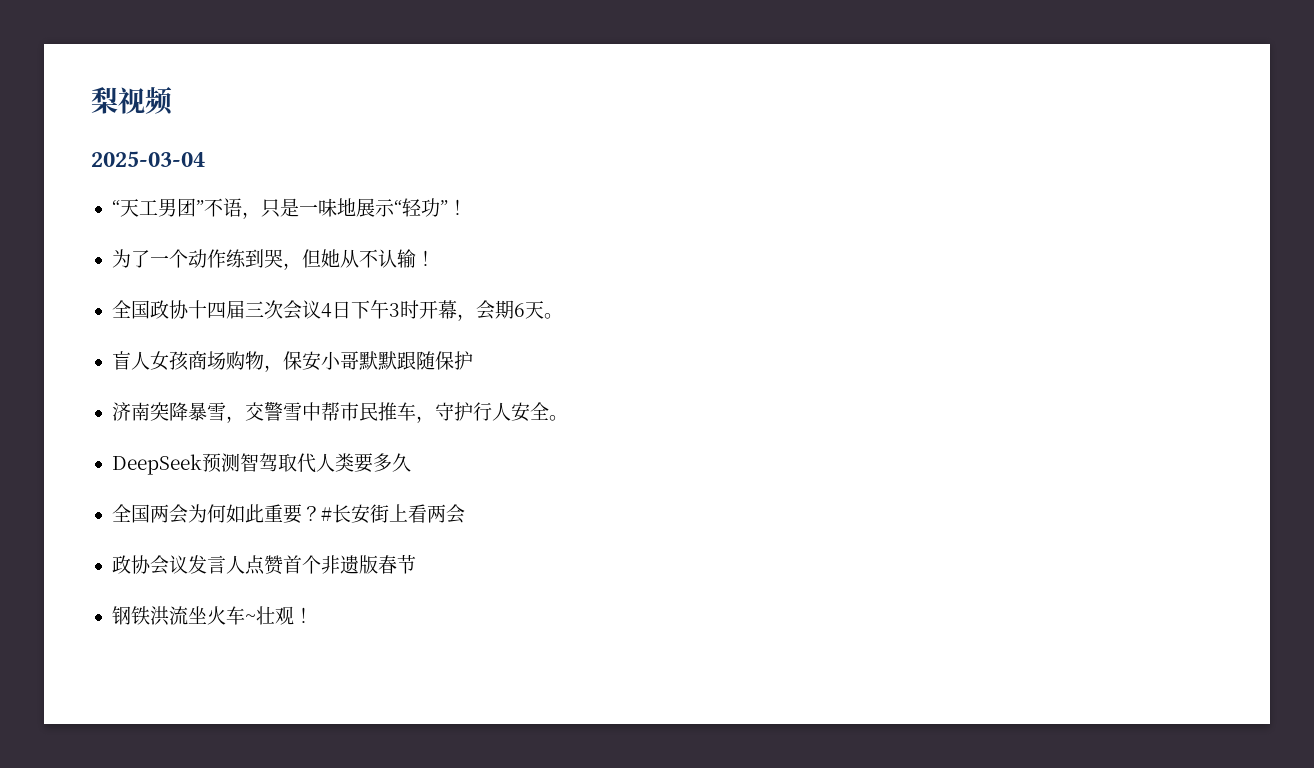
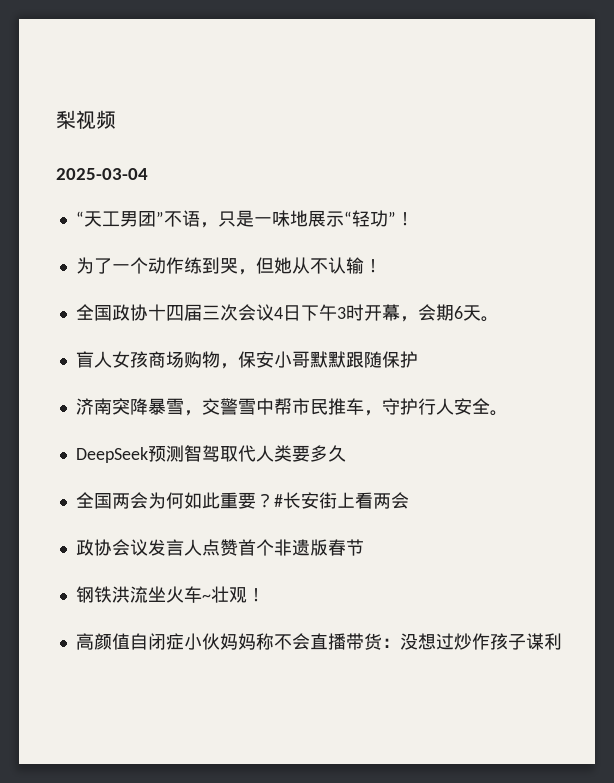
+ 高颜值自闭症小伙妈妈称不会直播带货：没想过炒作孩子谋利

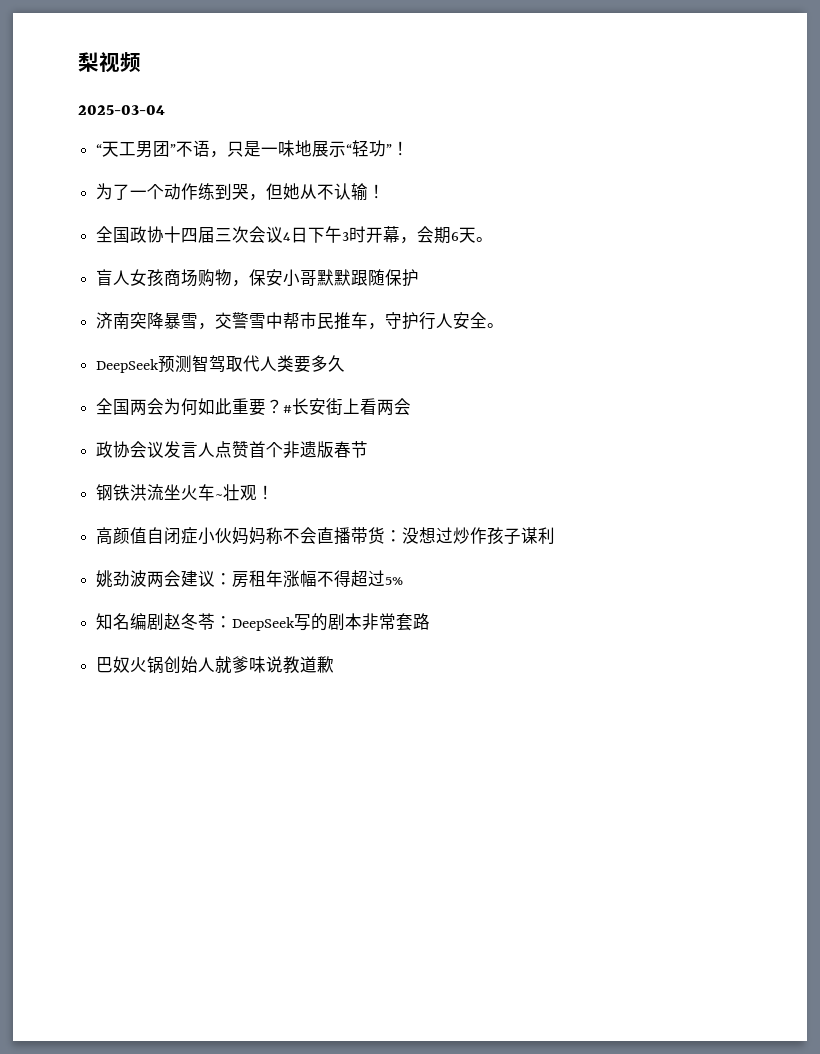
+ 姚劲波两会建议：房租年涨幅不得超过5%
+ 知名编剧赵冬苓：DeepSeek写的剧本非常套路
+ 巴奴火锅创始人就爹味说教道歉

